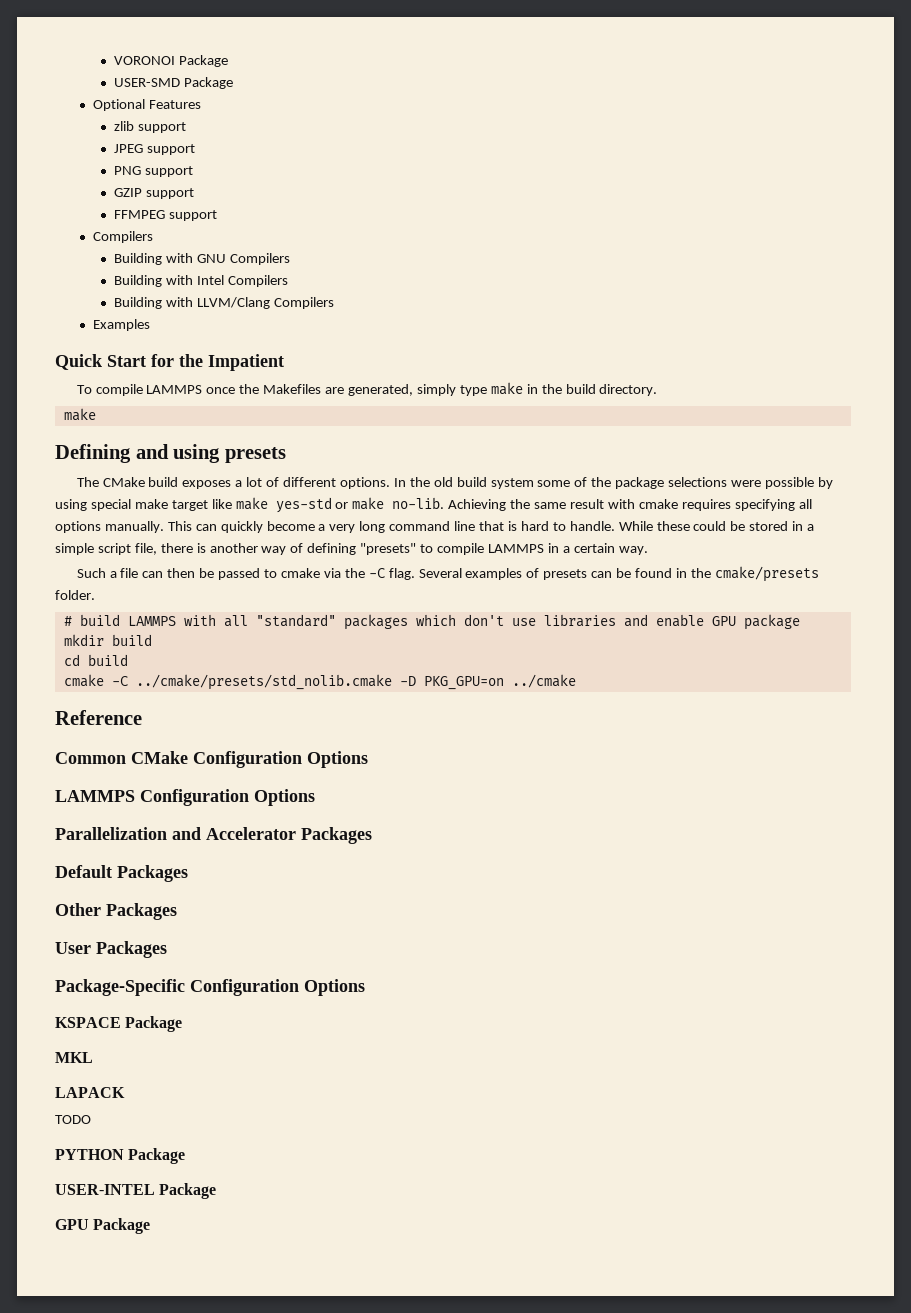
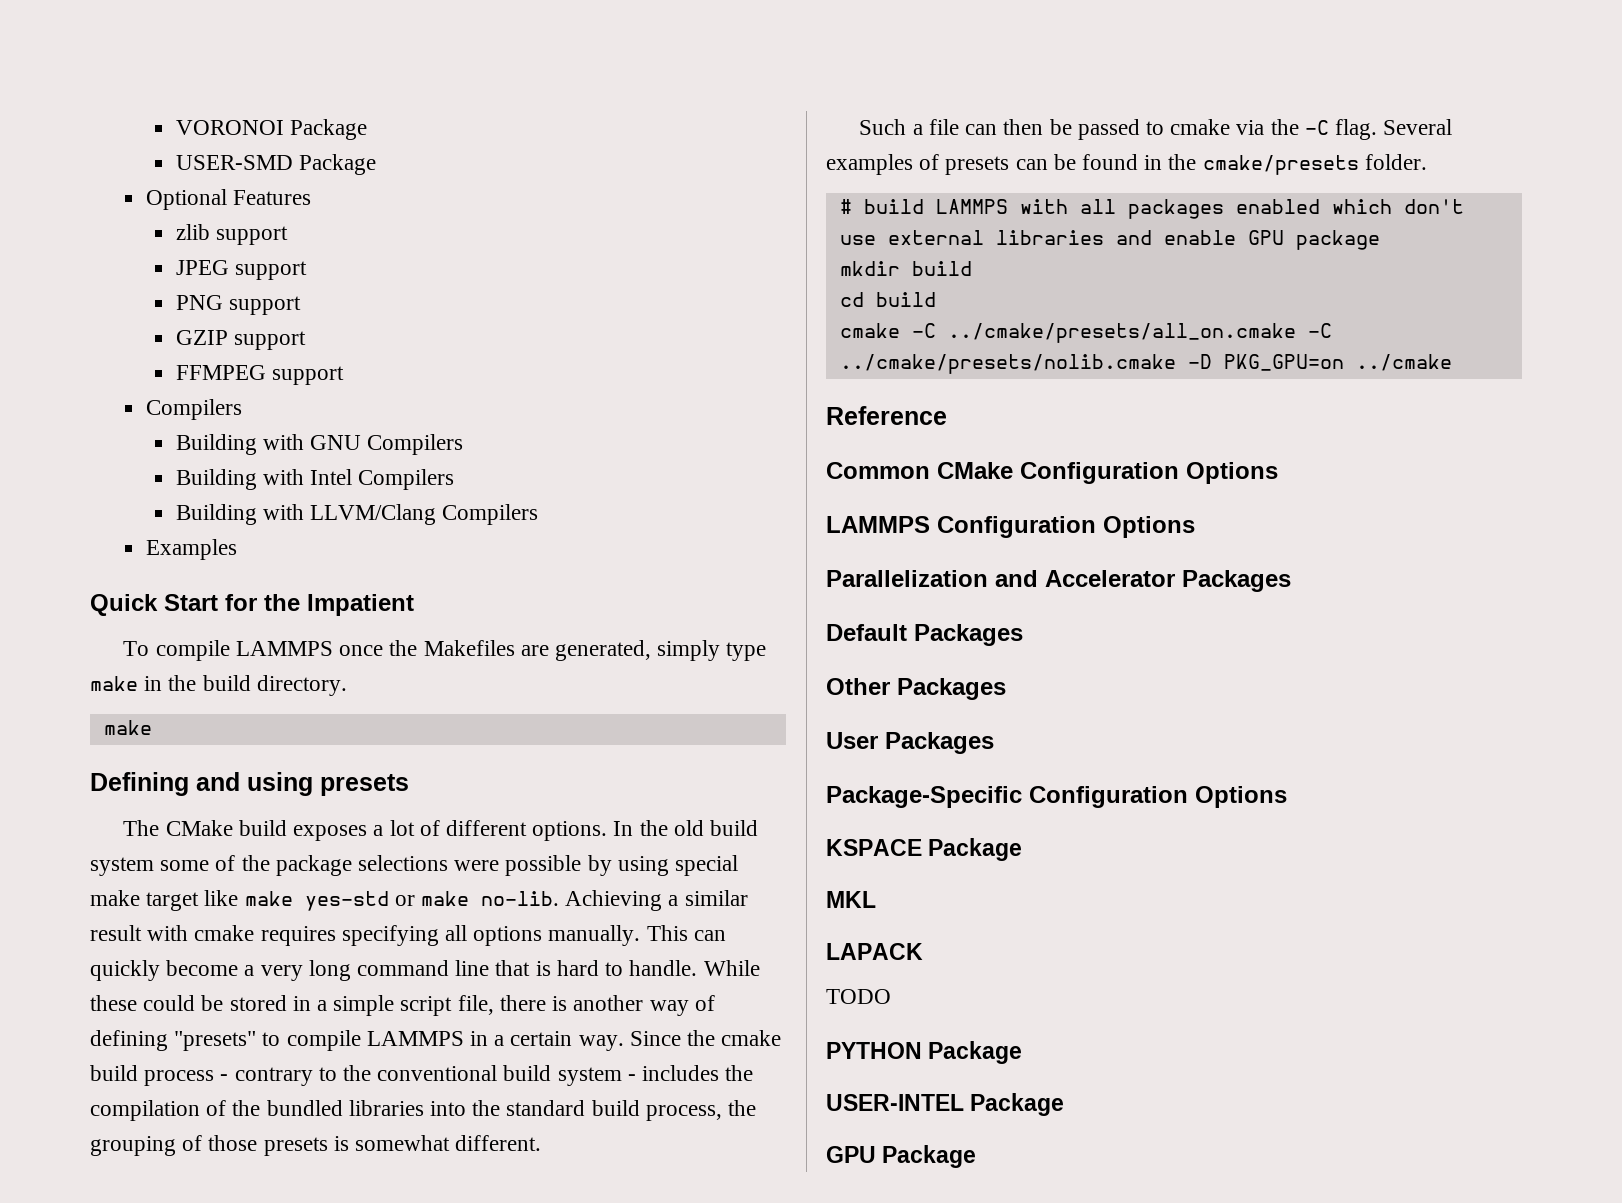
- Achieving the same result with cmake requires specifying all options manually.
+ Achieving a similar result with cmake requires specifying all options manually.
+ Since the cmake build process - contrary to the conventional build system - includes the compilation of the bundled libraries into the standard build process, the grouping of those presets is somewhat different.
- # build LAMMPS with all "standard" packages which don't use libraries and enable GPU package
+ # build LAMMPS with all packages enabled which don't use external libraries and enable GPU package
- cmake -C ../cmake/presets/std_nolib.cmake -D PKG_GPU=on ../cmake
+ cmake -C ../cmake/presets/all_on.cmake -C ../cmake/presets/nolib.cmake -D PKG_GPU=on ../cmake

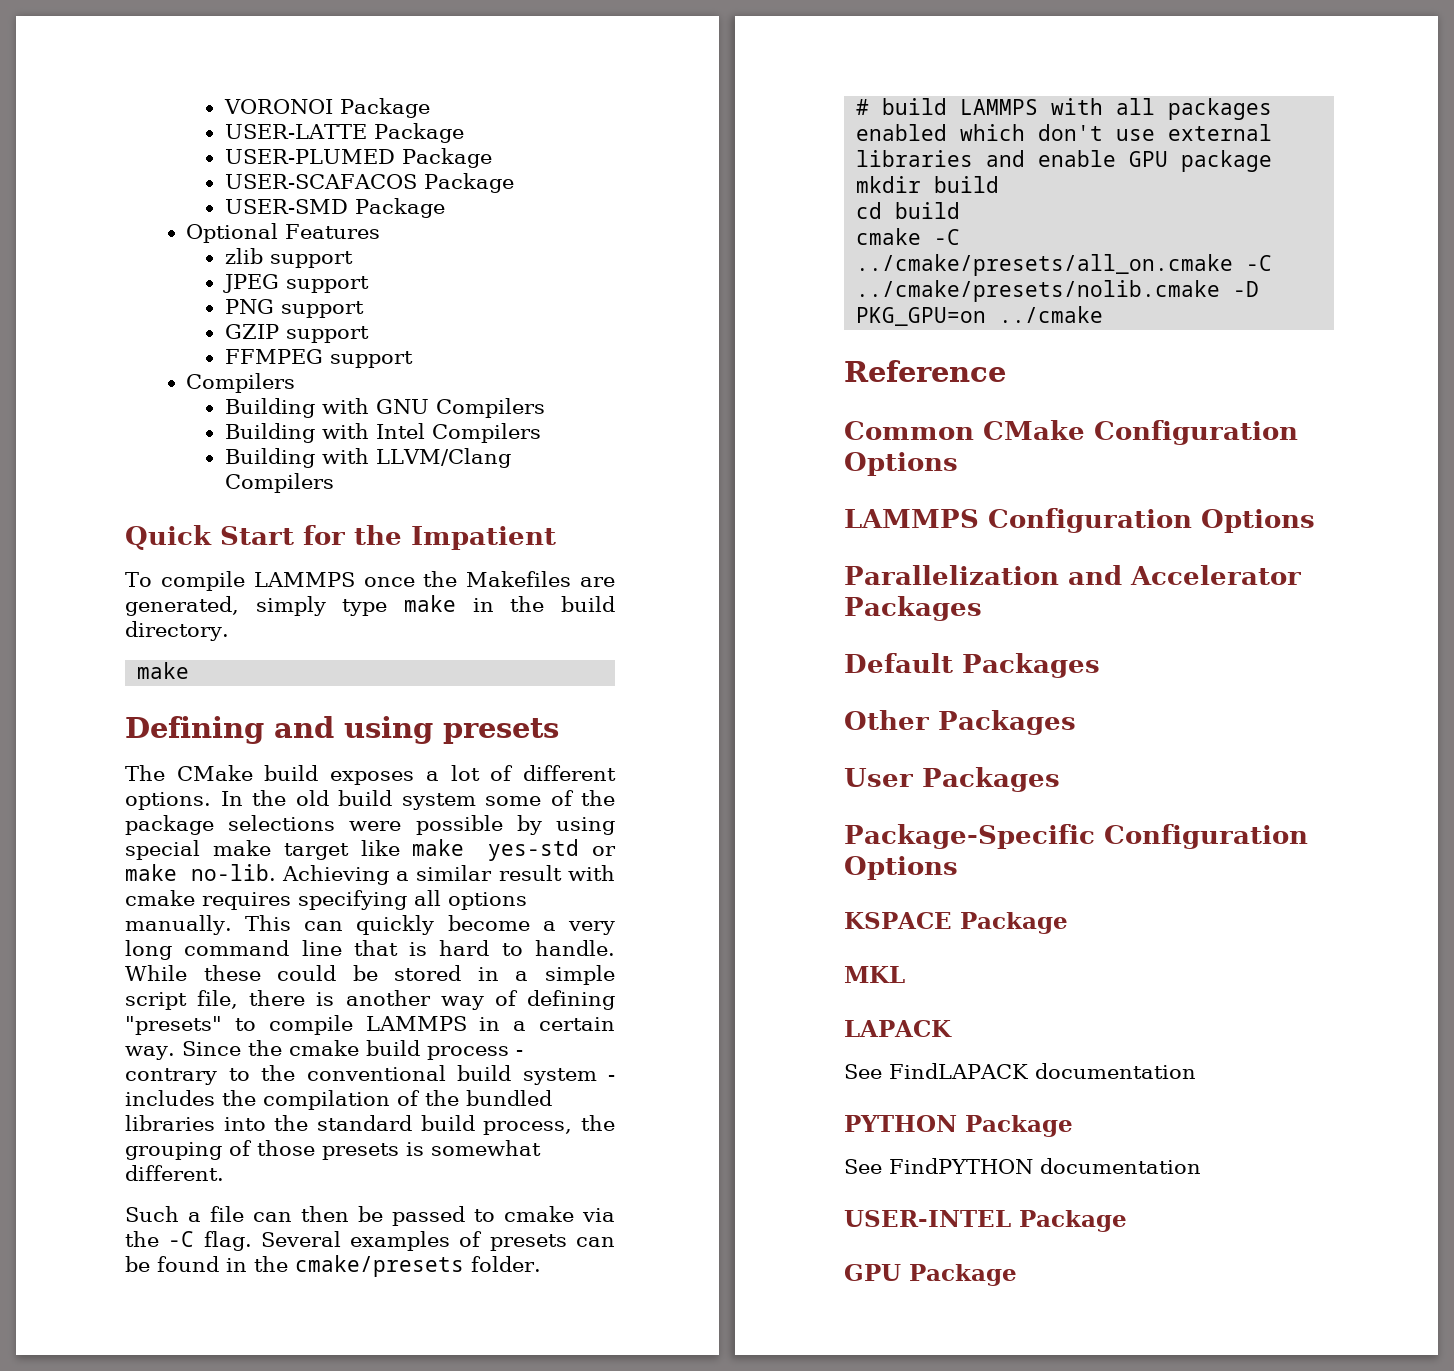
+ USER-LATTE Package
+ USER-PLUMED Package
+ USER-SCAFACOS Package
- Examples
- TODO
+ See FindLAPACK documentation
+ See FindPYTHON documentation

